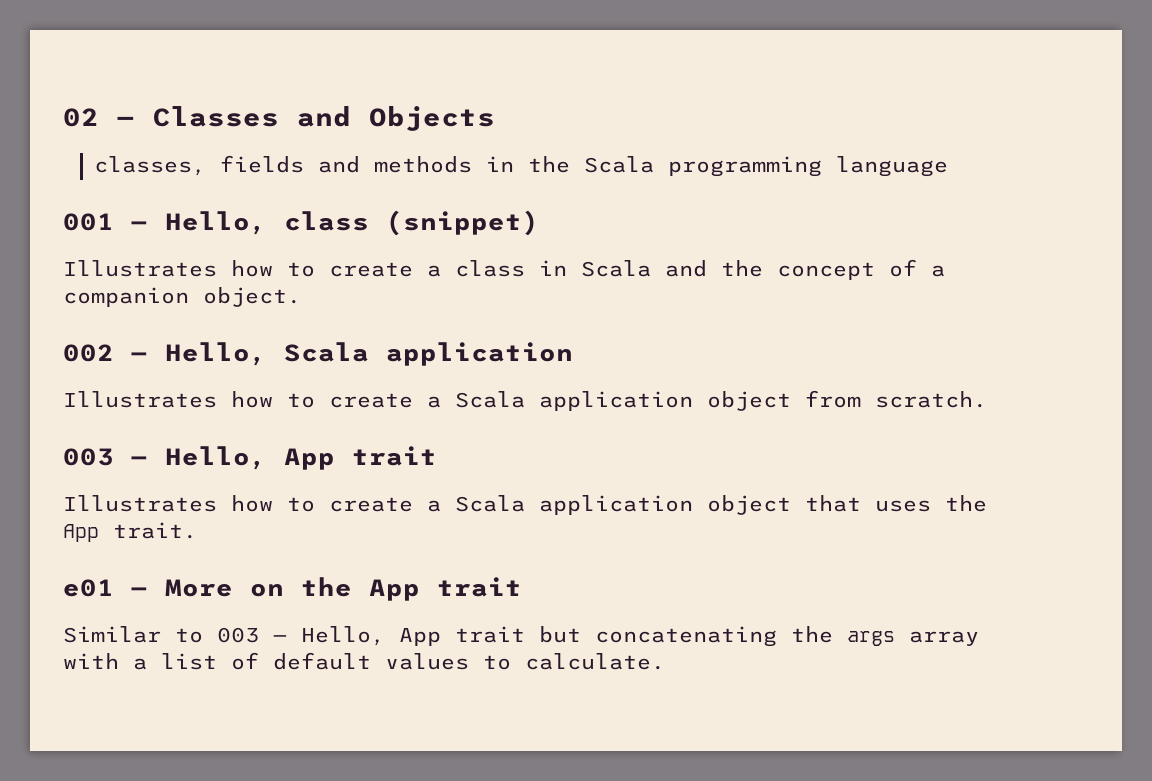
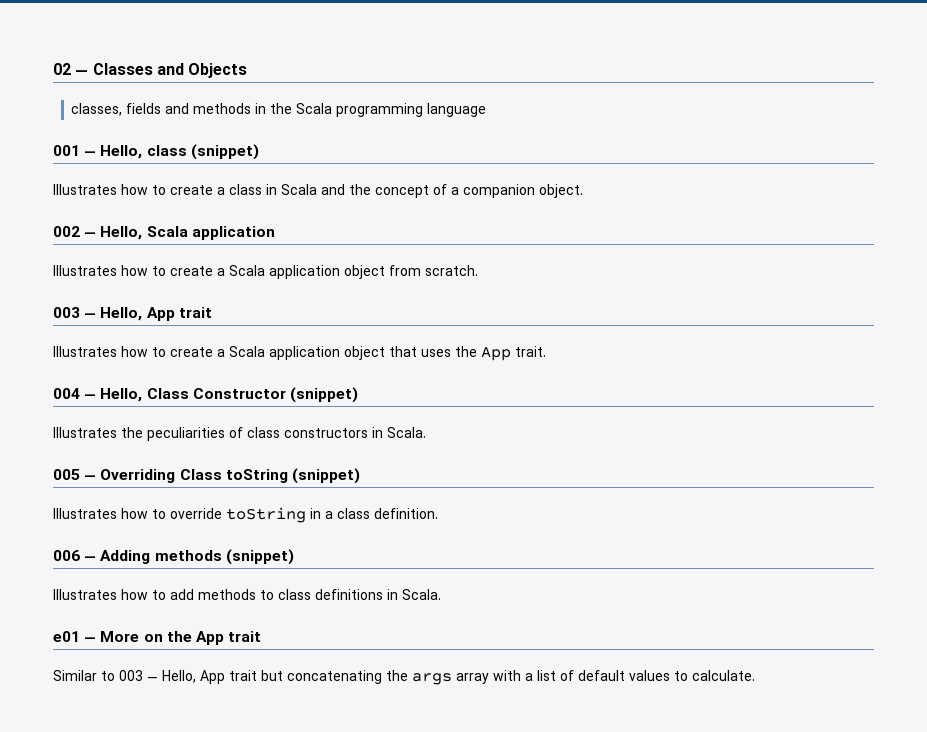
+ 004 — Hello, Class Constructor (snippet)
+ Illustrates the peculiarities of class constructors in Scala.
+ 005 — Overriding Class toString (snippet)
+ Illustrates how to override toString in a class definition.
+ 006 — Adding methods (snippet)
+ Illustrates how to add methods to class definitions in Scala.

